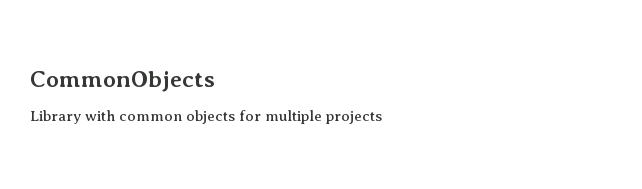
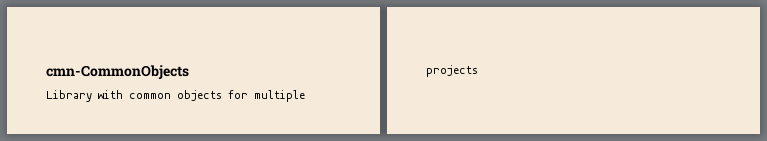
- CommonObjects
+ cmn-CommonObjects

